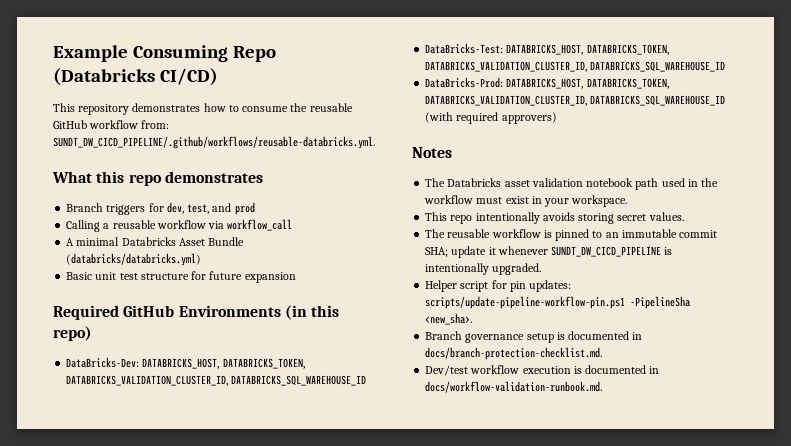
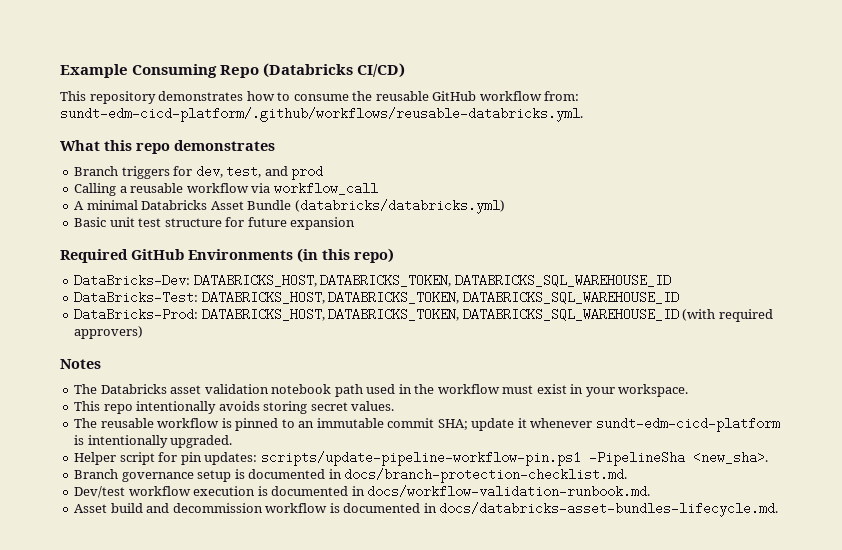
- This repository demonstrates how to consume the reusable GitHub workflow from: SUNDT_DW_CICD_PIPELINE/.github/workflows/reusable-databricks.yml.
+ This repository demonstrates how to consume the reusable GitHub workflow from: sundt-edm-cicd-platform/.github/workflows/reusable-databricks.yml.
- DataBricks-Dev: DATABRICKS_HOST, DATABRICKS_TOKEN, DATABRICKS_VALIDATION_CLUSTER_ID, DATABRICKS_SQL_WAREHOUSE_ID
+ DataBricks-Dev: DATABRICKS_HOST, DATABRICKS_TOKEN, DATABRICKS_SQL_WAREHOUSE_ID
- DataBricks-Test: DATABRICKS_HOST, DATABRICKS_TOKEN, DATABRICKS_VALIDATION_CLUSTER_ID, DATABRICKS_SQL_WAREHOUSE_ID
+ DataBricks-Test: DATABRICKS_HOST, DATABRICKS_TOKEN, DATABRICKS_SQL_WAREHOUSE_ID
- DataBricks-Prod: DATABRICKS_HOST, DATABRICKS_TOKEN, DATABRICKS_VALIDATION_CLUSTER_ID, DATABRICKS_SQL_WAREHOUSE_ID (with required approvers)
+ DataBricks-Prod: DATABRICKS_HOST, DATABRICKS_TOKEN, DATABRICKS_SQL_WAREHOUSE_ID (with required approvers)
- The reusable workflow is pinned to an immutable commit SHA; update it whenever SUNDT_DW_CICD_PIPELINE is intentionally upgraded.
+ The reusable workflow is pinned to an immutable commit SHA; update it whenever sundt-edm-cicd-platform is intentionally upgraded.
+ Asset build and decommission workflow is documented in docs/databricks-asset-bundles-lifecycle.md.

